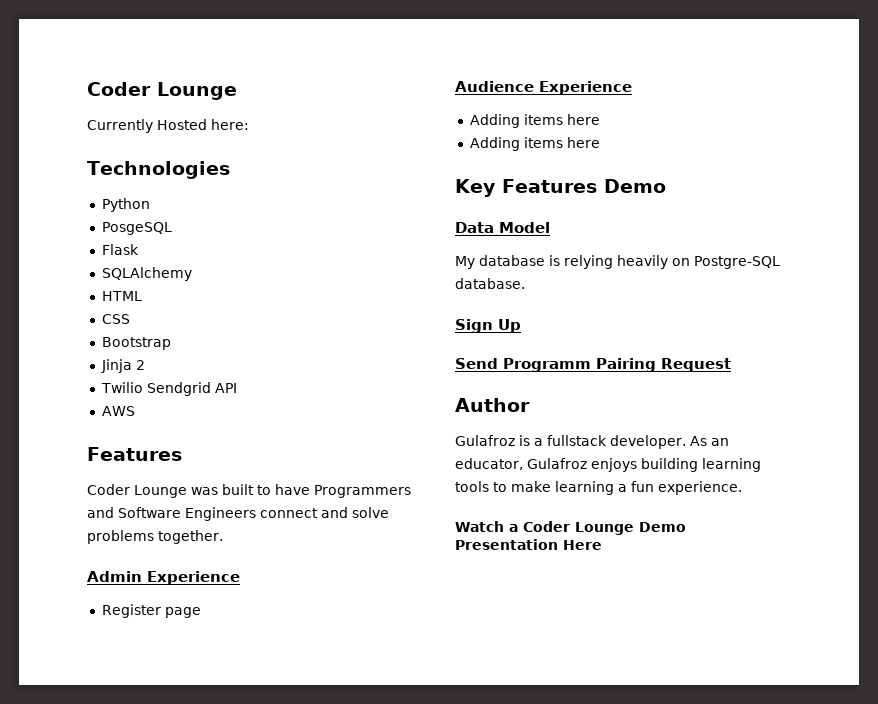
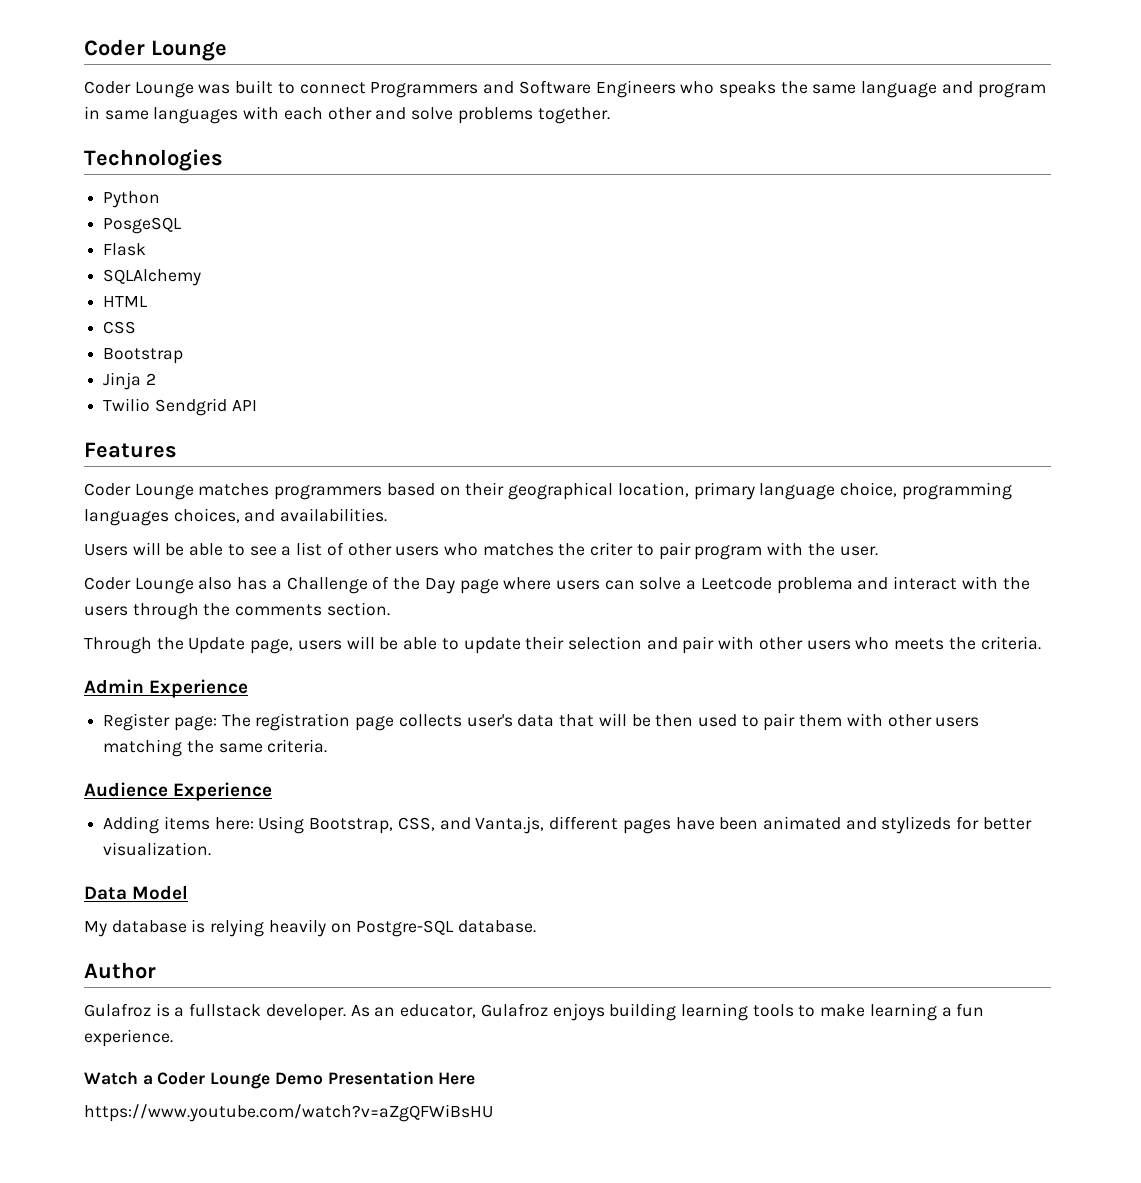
- Currently Hosted here:
+ Coder Lounge was built to connect Programmers and Software Engineers who speaks the same language and program in same languages with each other and solve problems together.
- AWS
- Coder Lounge was built to have Programmers and Software Engineers connect and solve problems together.
+ Coder Lounge matches programmers based on their geographical location, primary language choice, programming languages choices, and availabilities.
+ Users will be able to see a list of other users who matches the criter to pair program with the user.
+ Coder Lounge also has a Challenge of the Day page where users can solve a Leetcode problema and interact with the users through the comments section.
+ Through the Update page, users will be able to update their selection and pair with other users who meets the criteria.
  Admin Experience
- Register page
+ Register page: The registration page collects user's data that will be then used to pair them with other users matching the same criteria.
  Audience Experience
- Adding items here
- Adding items here
- Key Features Demo
+ Adding items here: Using Bootstrap, CSS, and Vanta.js, different pages have been animated and stylizeds for better visualization.
- Sign Up
- Send Programm Pairing Request
+ https://www.youtube.com/watch?v=aZgQFWiBsHU

